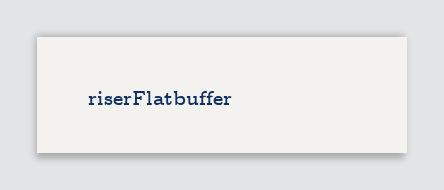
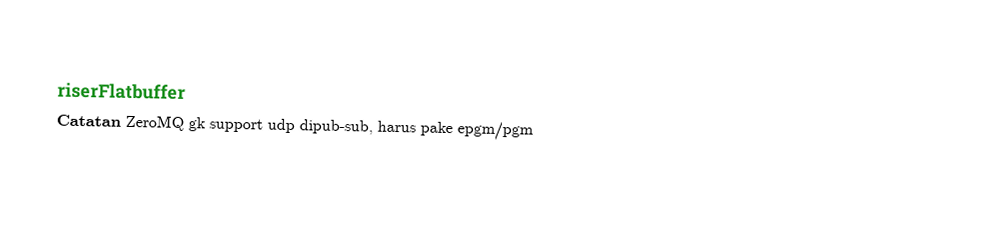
+ Catatan ZeroMQ gk support udp dipub-sub, harus pake epgm/pgm

